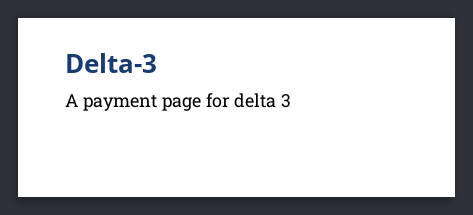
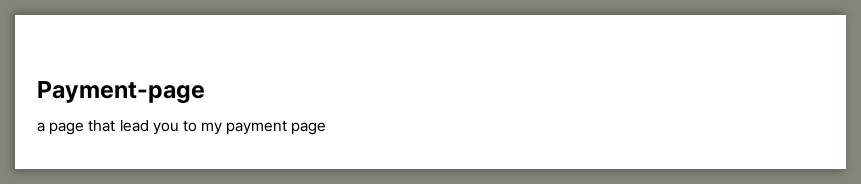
- Delta-3
- A payment page for delta 3
+ Payment-page
+ a page that lead you to my payment page

